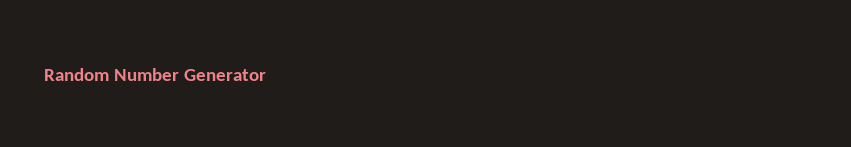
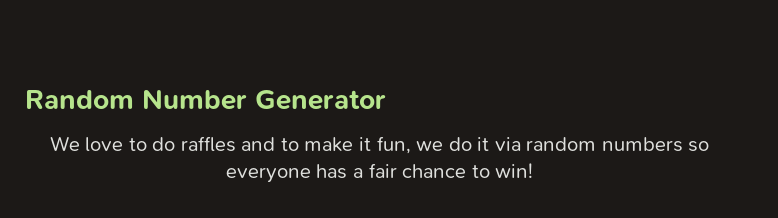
+ We love to do raffles and to make it fun, we do it via random numbers so everyone has a fair chance to win!

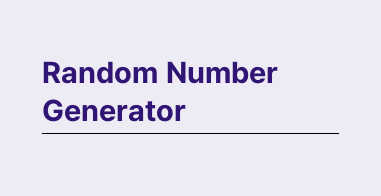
- We love to do raffles and to make it fun, we do it via random numbers so everyone has a fair chance to win!

